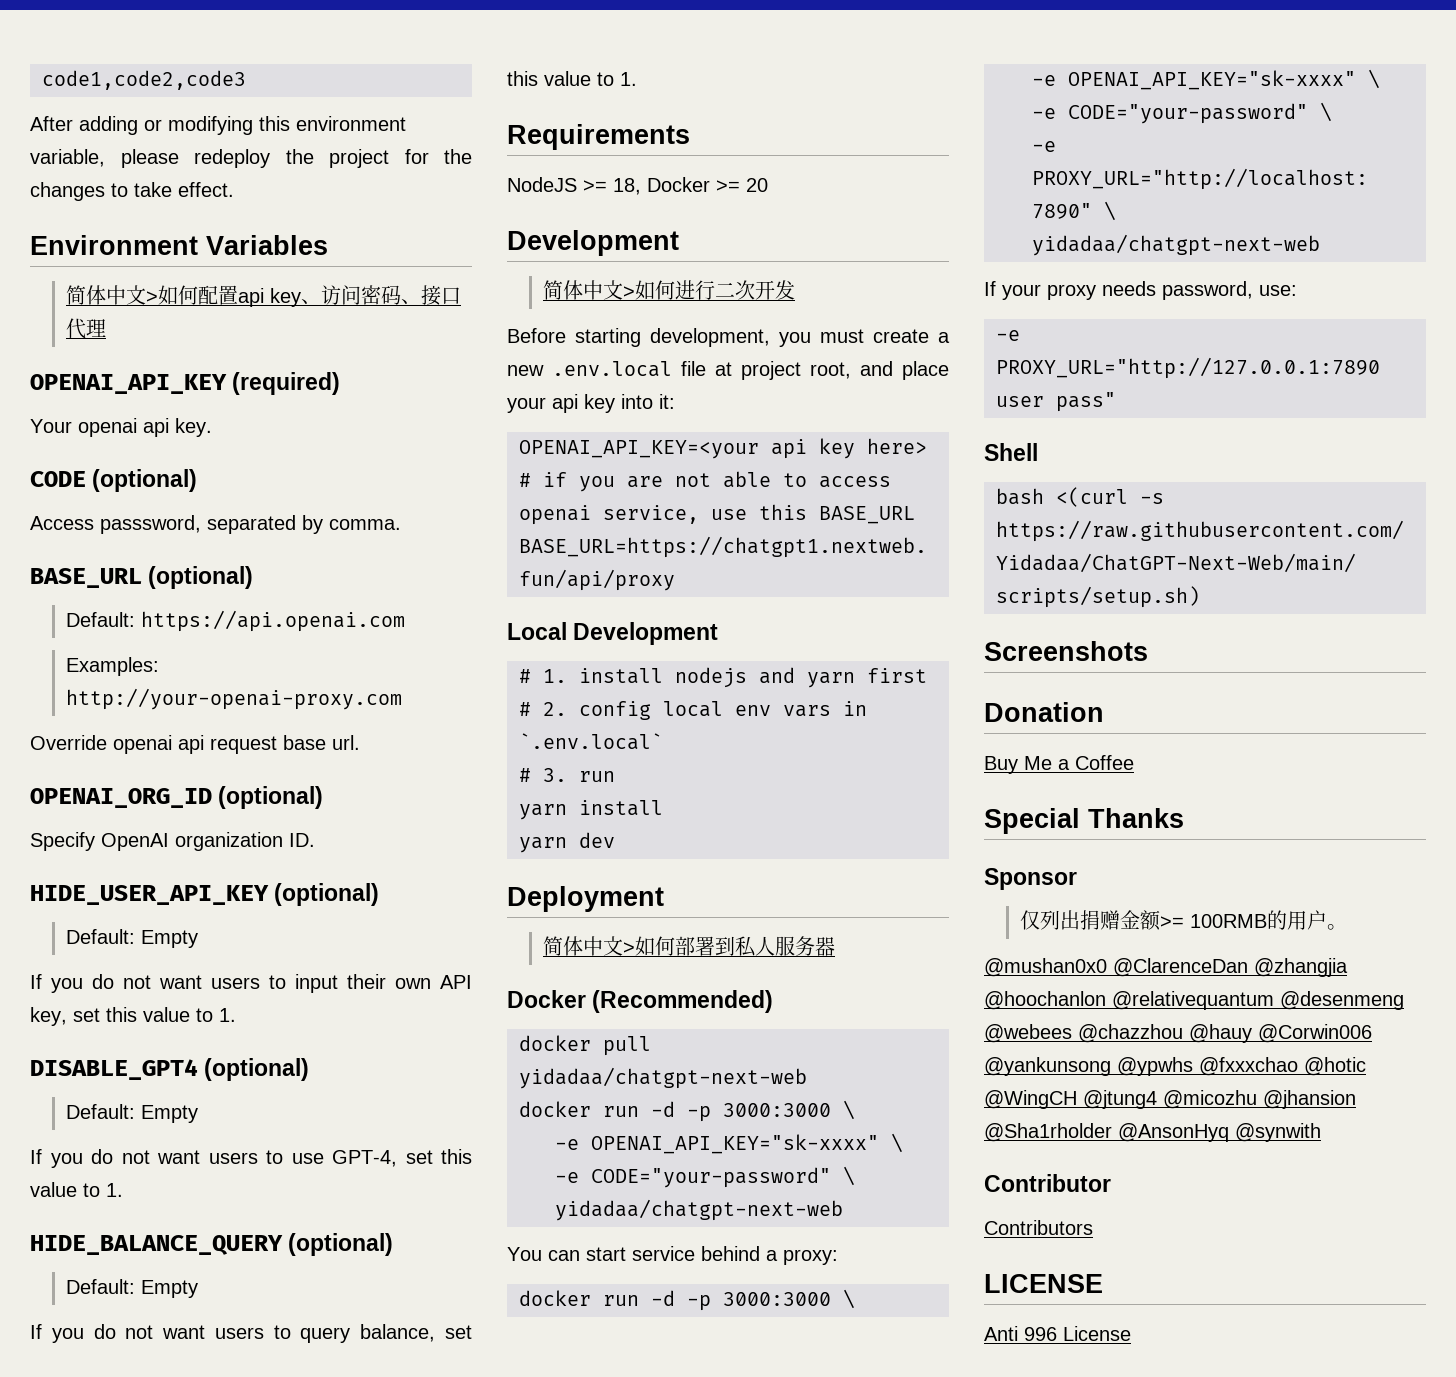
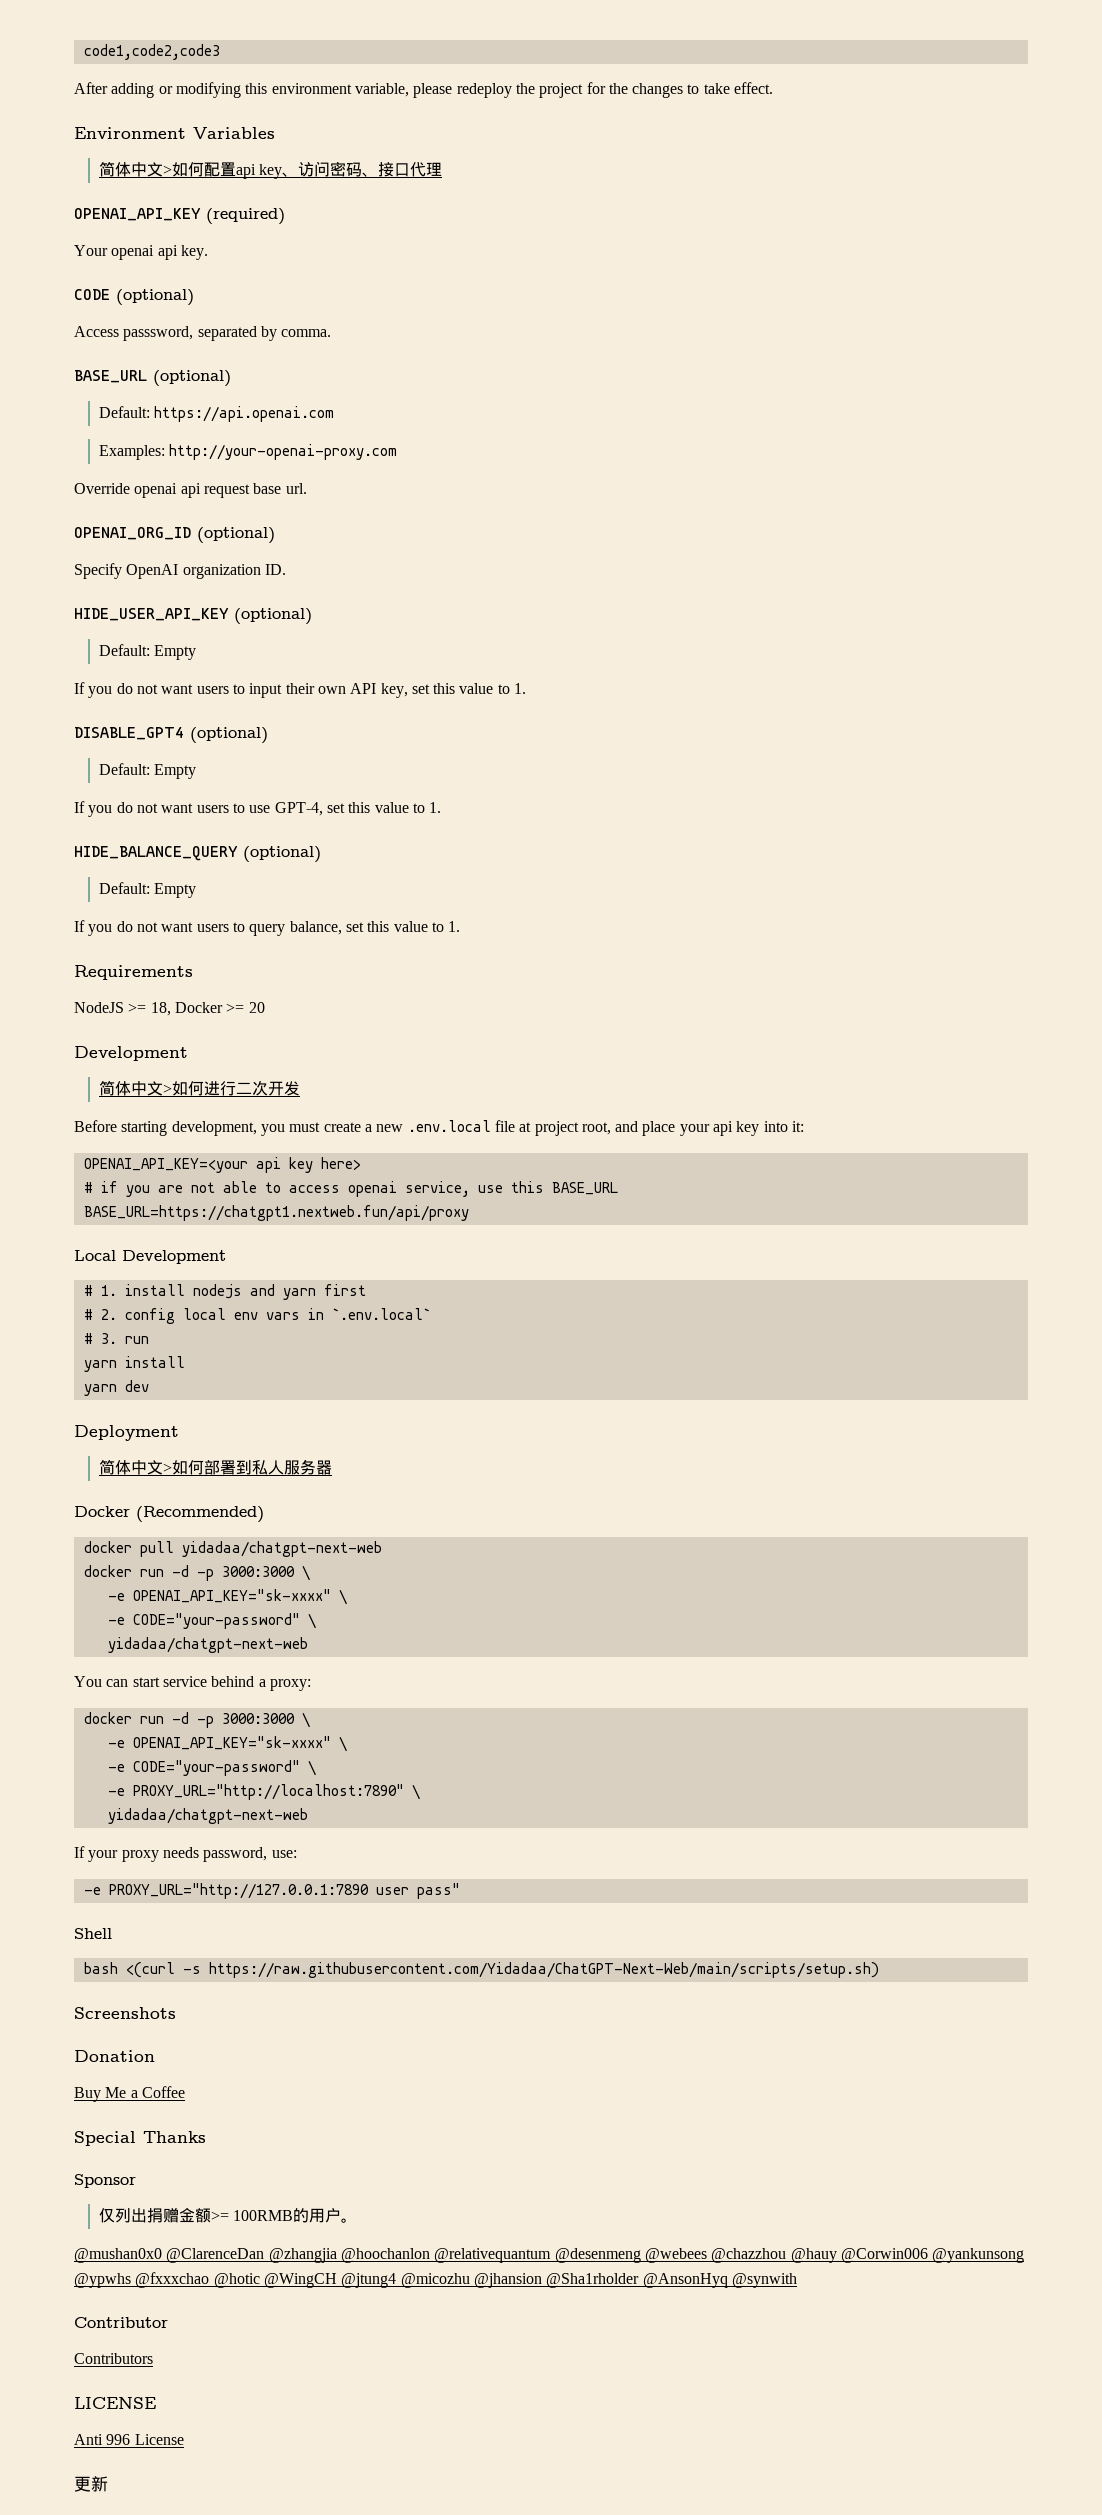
+ 更新

